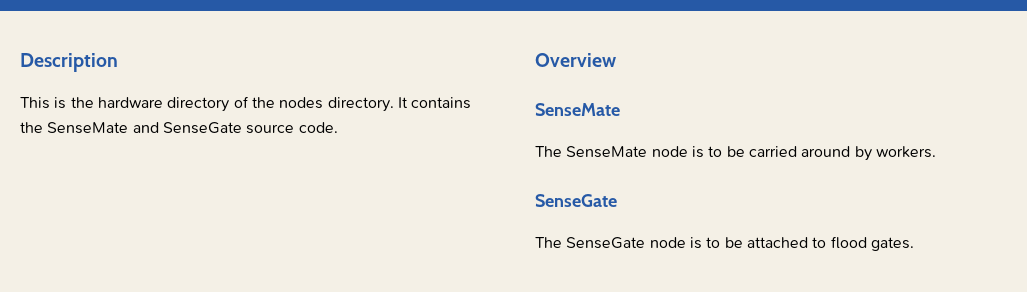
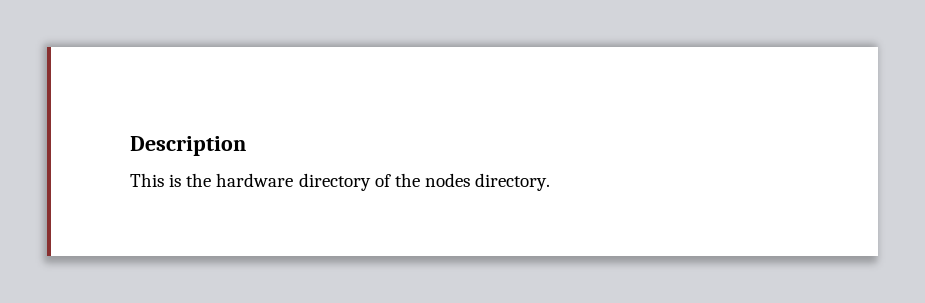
- It contains the SenseMate and SenseGate source code.
- Overview
- SenseMate
- The SenseMate node is to be carried around by workers.
- SenseGate
- The SenseGate node is to be attached to flood gates.

